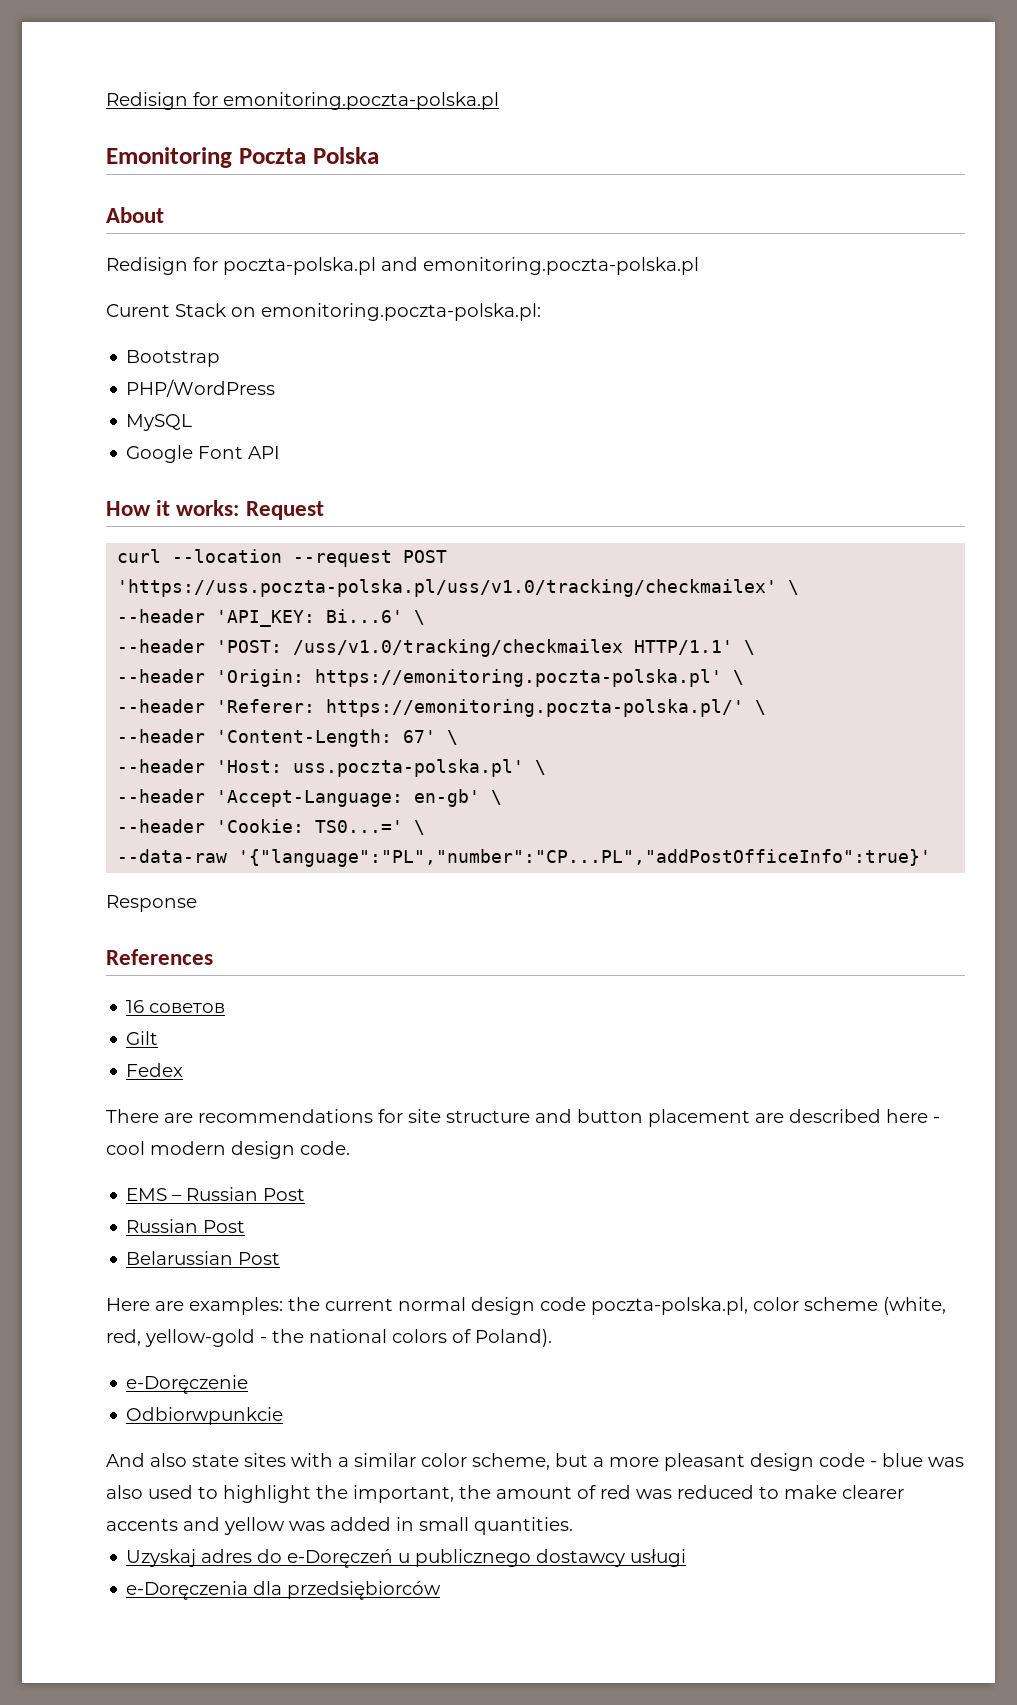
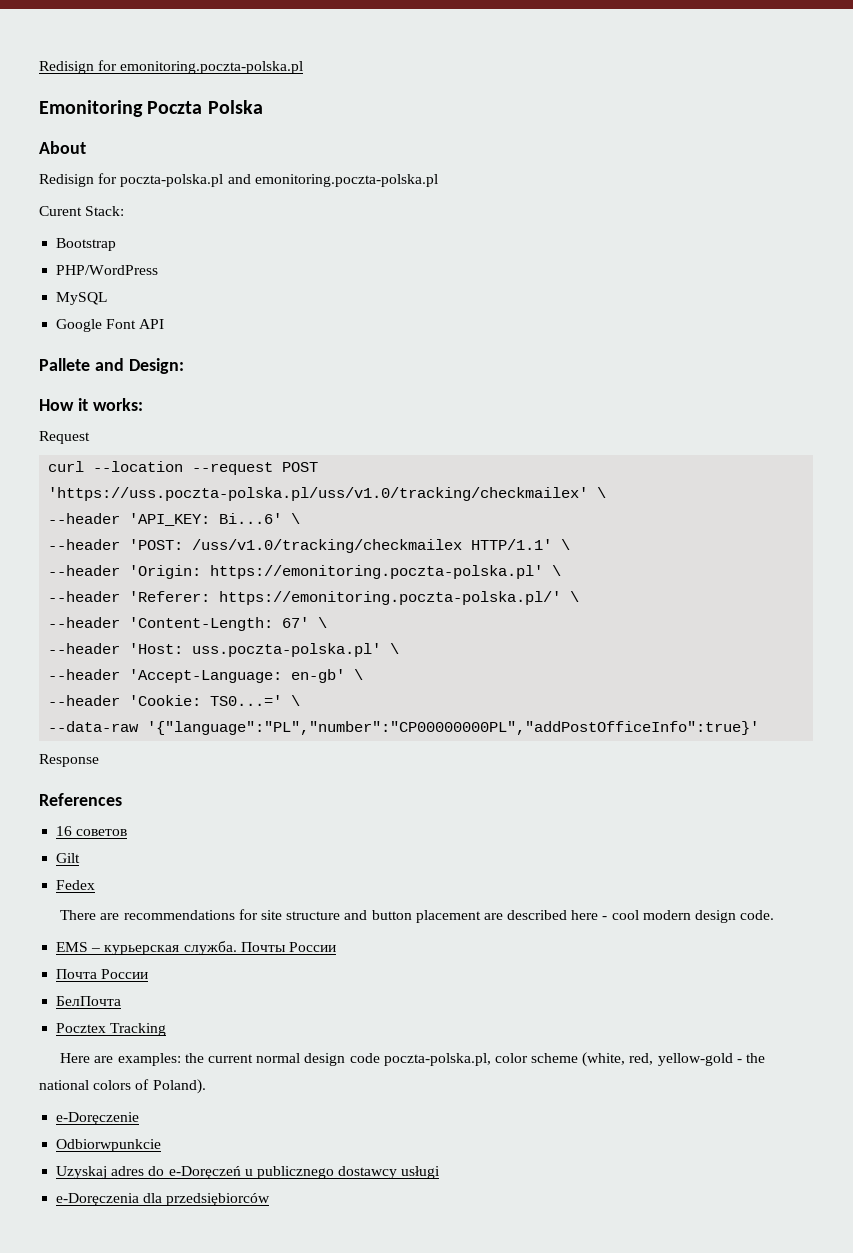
- Curent Stack on emonitoring.poczta-polska.pl:
+ Curent Stack:
+ Pallete and Design:
- How it works: Request
+ How it works:
+ Request
- --data-raw '{"language":"PL","number":"CP...PL","addPostOfficeInfo":true}'
+ --data-raw '{"language":"PL","number":"CP00000000PL","addPostOfficeInfo":true}'
- EMS – Russian Post
- Russian Post
- Belarussian Post
+ EMS – курьерская служба. Почты России
+ Почта России
+ БелПочта
+ Pocztex Tracking
- And also state sites with a similar color scheme, but a more pleasant design code - blue was also used to highlight the important, the amount of red was reduced to make clearer accents and yellow was added in small quantities.

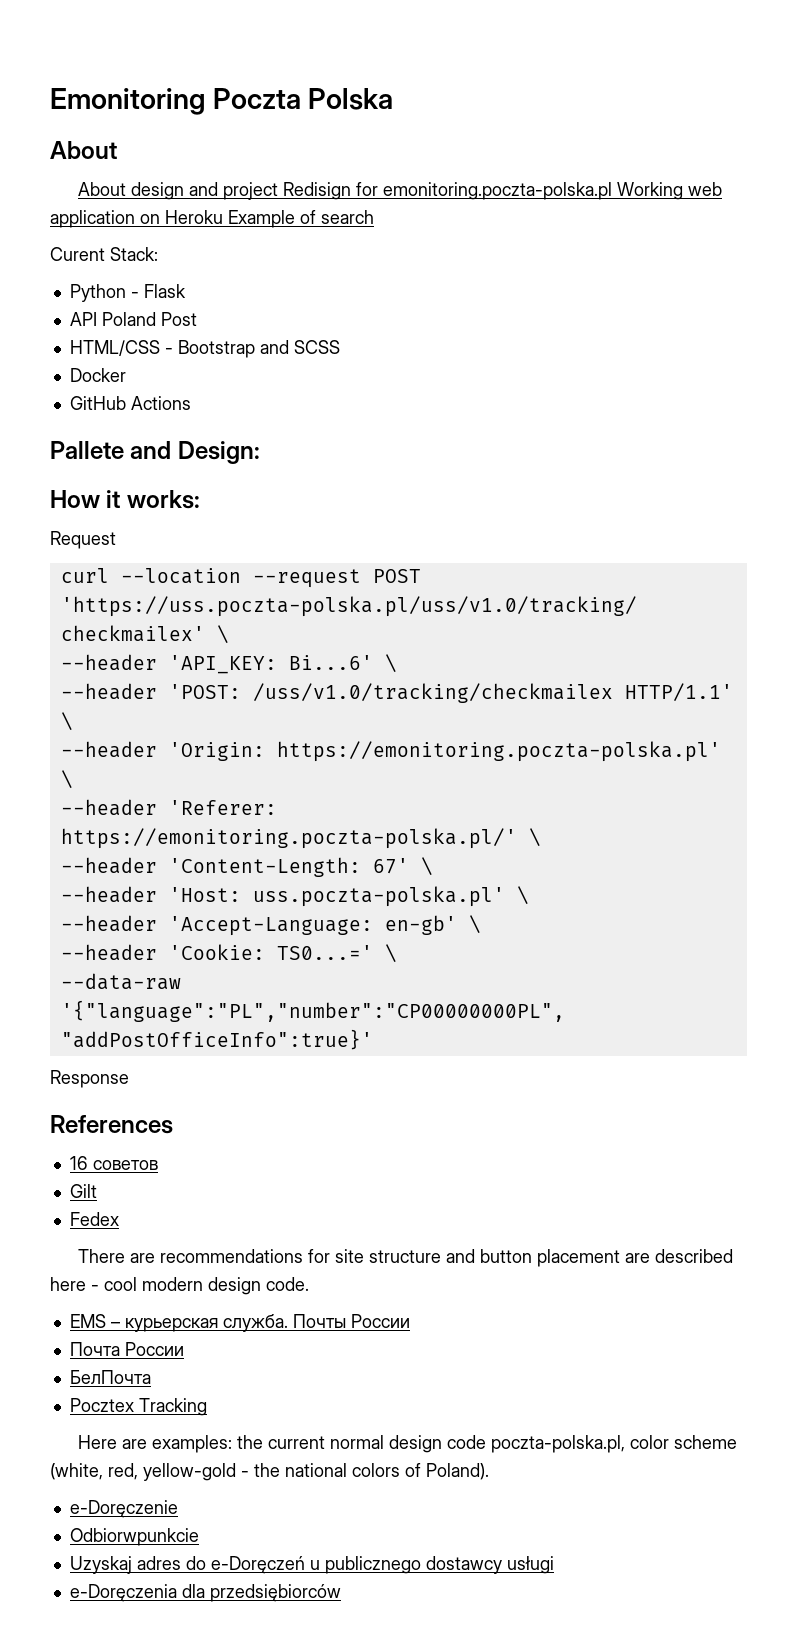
- Redisign for emonitoring.poczta-polska.pl
- Redisign for poczta-polska.pl and emonitoring.poczta-polska.pl
+ About design and project Redisign for emonitoring.poczta-polska.pl Working web application on Heroku Example of search
  Curent Stack:
- Bootstrap
- PHP/WordPress
- MySQL
- Google Font API
+ Python - Flask
+ API Poland Post
+ HTML/CSS - Bootstrap and SCSS
+ Docker
+ GitHub Actions

